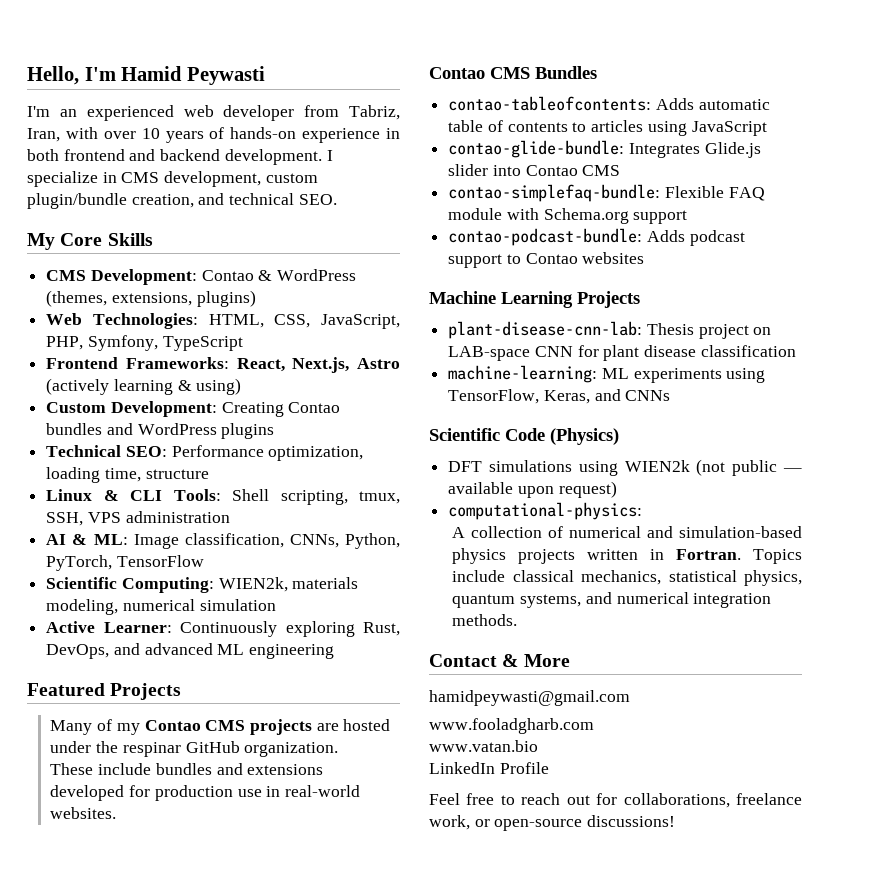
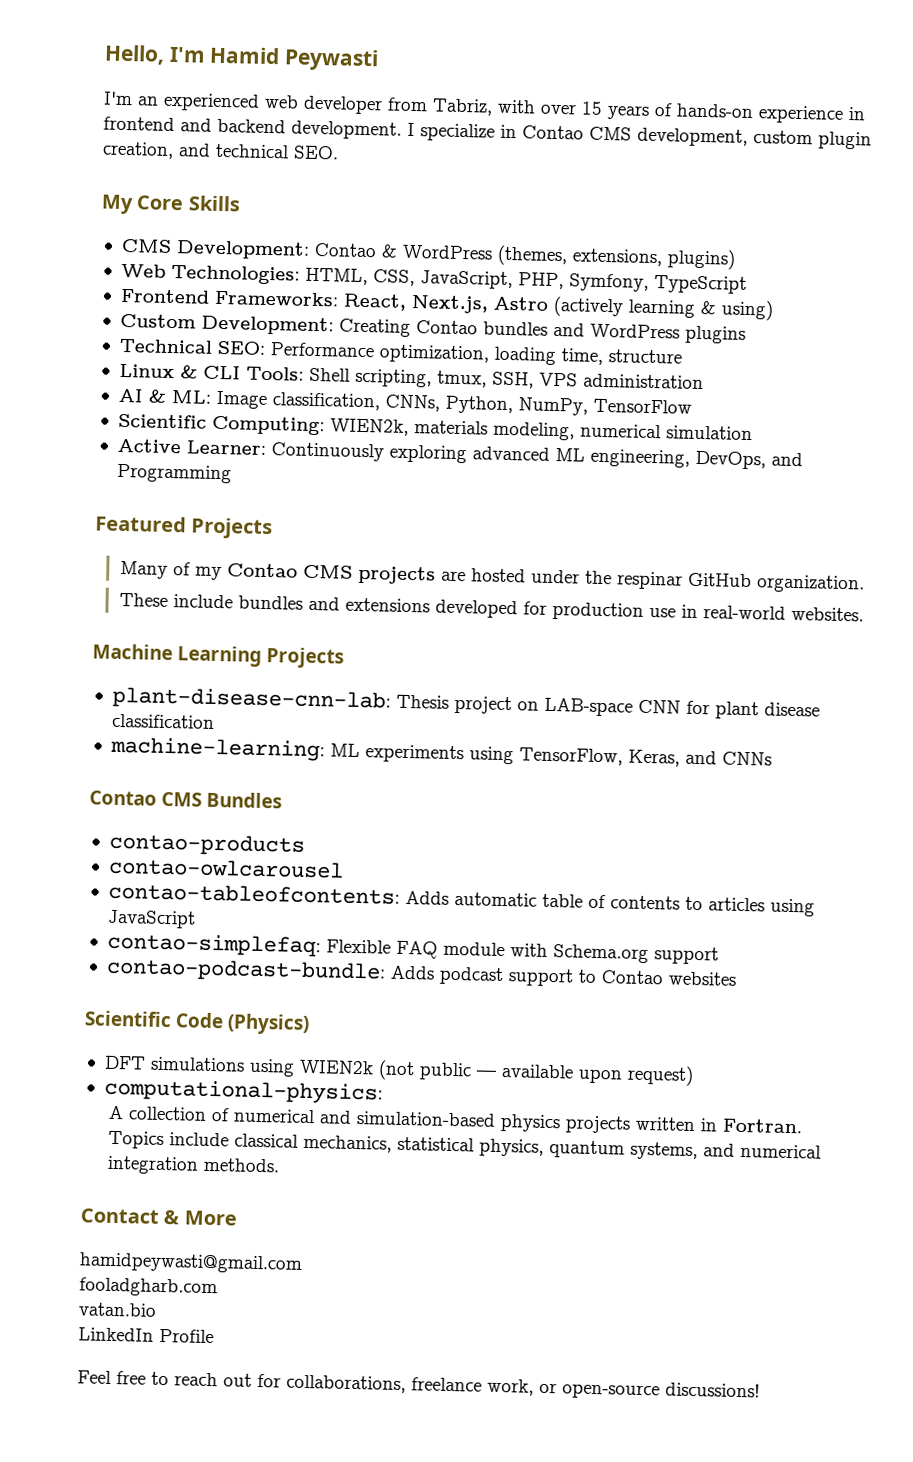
- I'm an experienced web developer from Tabriz, Iran, with over 10 years of hands-on experience in both frontend and backend development.
+ I'm an experienced web developer from Tabriz, with over 15 years of hands-on experience in frontend and backend development.
- I specialize in CMS development, custom plugin/bundle creation, and technical SEO.
+ I specialize in Contao CMS development, custom plugin creation, and technical SEO.
- AI & ML: Image classification, CNNs, Python, PyTorch, TensorFlow
+ AI & ML: Image classification, CNNs, Python, NumPy, TensorFlow
- Active Learner: Continuously exploring Rust, DevOps, and advanced ML engineering
+ Active Learner: Continuously exploring advanced ML engineering, DevOps, and Programming
- Contao CMS Bundles
- contao-tableofcontents: Adds automatic table of contents to articles using JavaScript
- contao-glide-bundle: Integrates Glide.js slider into Contao CMS
- contao-simplefaq-bundle: Flexible FAQ module with Schema.org support
- contao-podcast-bundle: Adds podcast support to Contao websites
+ Contao CMS Bundles
+ contao-products
+ contao-owlcarousel
+ contao-tableofcontents: Adds automatic table of contents to articles using JavaScript
+ contao-simplefaq: Flexible FAQ module with Schema.org support
+ contao-podcast-bundle: Adds podcast support to Contao websites
- www.fooladgharb.com
- www.vatan.bio
+ fooladgharb.com
+ vatan.bio

